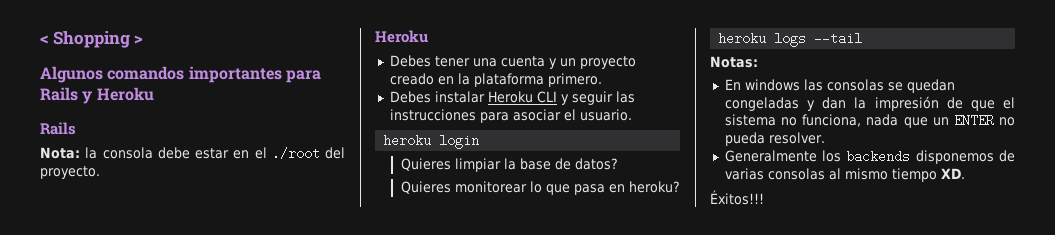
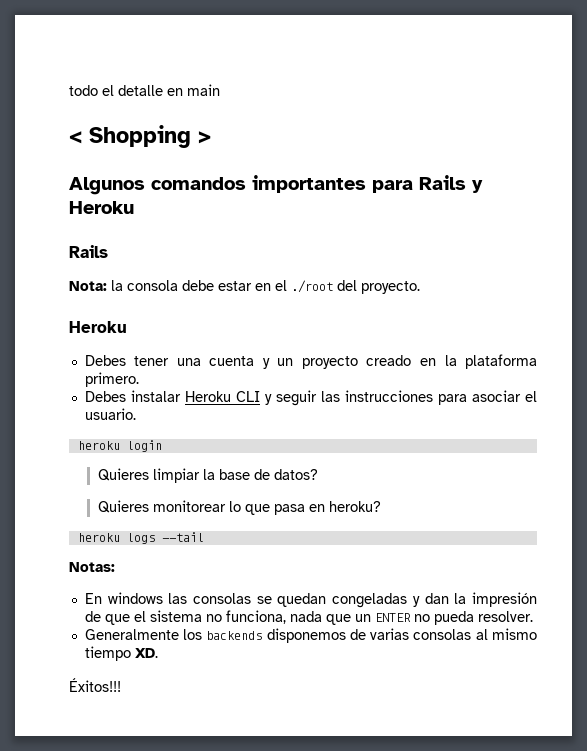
+ todo el detalle en main

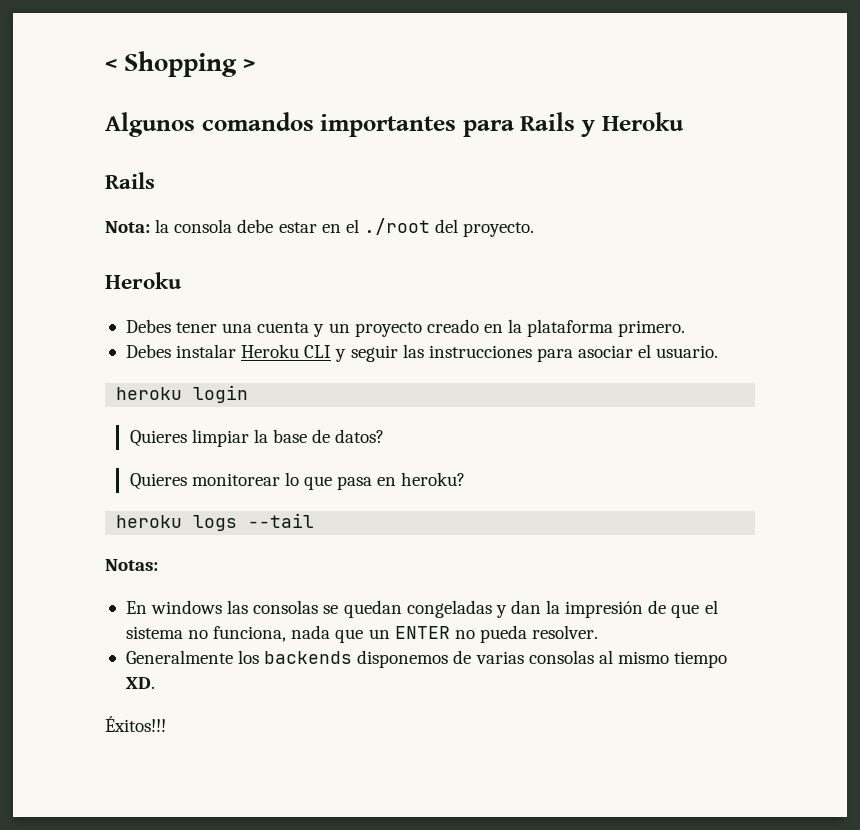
- todo el detalle en main

